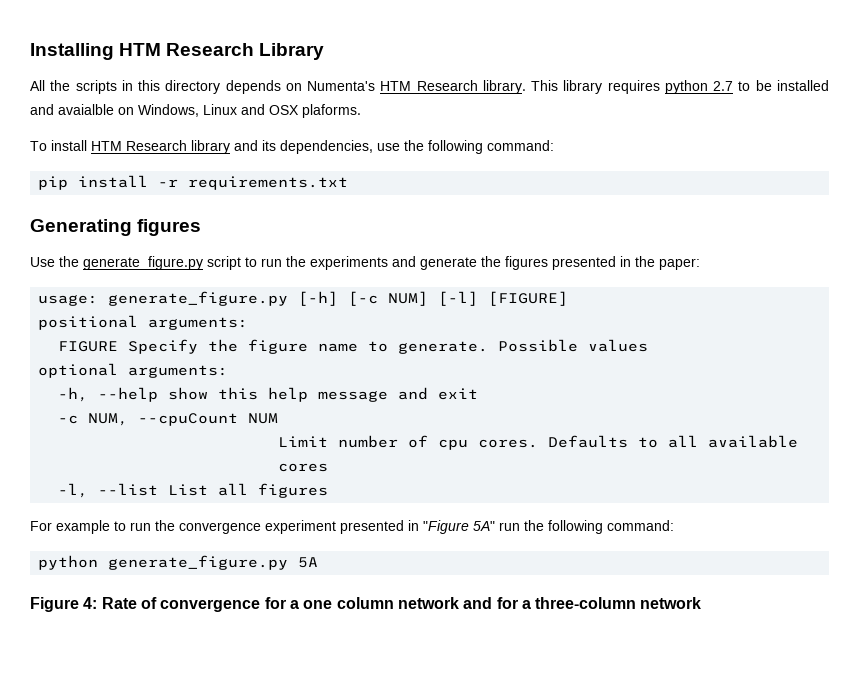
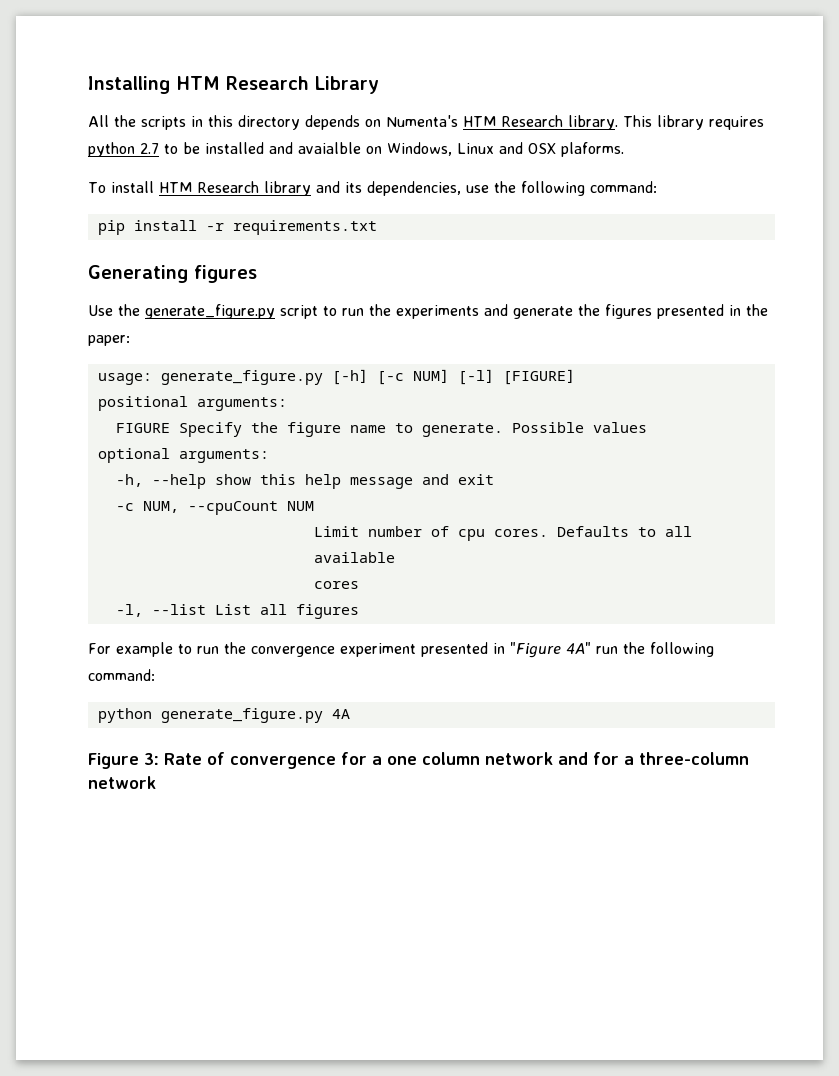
- For example to run the convergence experiment presented in "Figure 5A" run the following command:
+ For example to run the convergence experiment presented in "Figure 4A" run the following command:
- python generate_figure.py 5A
+ python generate_figure.py 4A
- Figure 4: Rate of convergence for a one column network and for a three-column network
+ Figure 3: Rate of convergence for a one column network and for a three-column network

